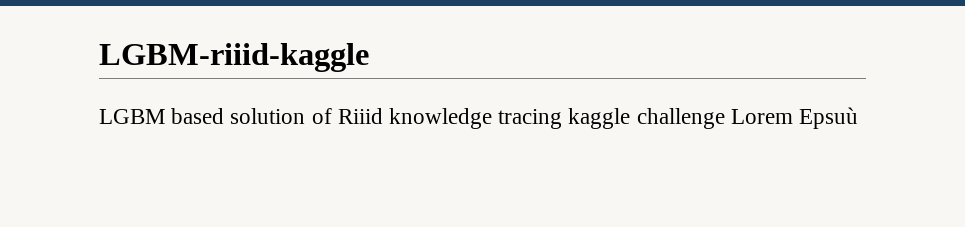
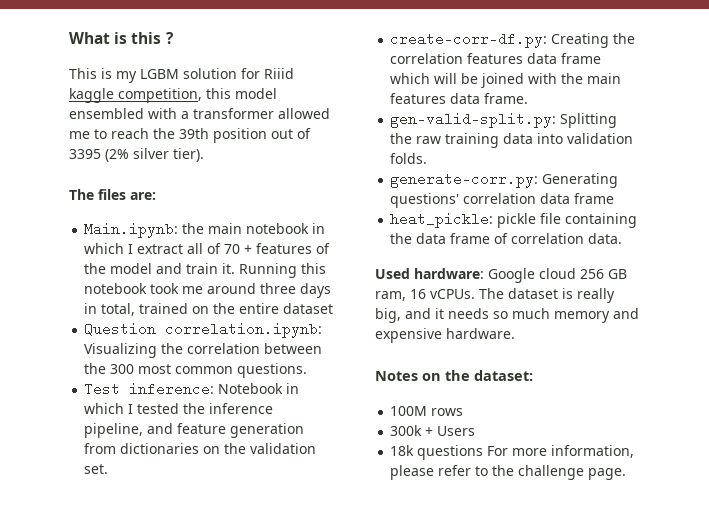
- LGBM-riiid-kaggle
- LGBM based solution of Riiid knowledge tracing kaggle challenge Lorem Epsuù
+ What is this ?
+ This is my LGBM solution for Riiid kaggle competition, this model ensembled with a transformer allowed me to reach the 39th position out of 3395 (2% silver tier).
+ The files are:
+ Main.ipynb: the main notebook in which I extract all of 70 + features of the model and train it. Running this notebook took me around three days in total, trained on the entire dataset
+ Question correlation.ipynb: Visualizing the correlation between the 300 most common questions.
+ Test inference: Notebook in which I tested the inference pipeline, and feature generation from dictionaries on the validation set.
+ create-corr-df.py: Creating the correlation features data frame which will be joined with the main features data frame.
+ gen-valid-split.py: Splitting the raw training data into validation folds.
+ generate-corr.py: Generating questions' correlation data frame
+ heat_pickle: pickle file containing the data frame of correlation data.
+ Used hardware: Google cloud 256 GB ram, 16 vCPUs. The dataset is really big, and it needs so much memory and expensive hardware.
+ Notes on the dataset:
+ 100M rows
+ 300k + Users
+ 18k questions For more information, please refer to the challenge page.

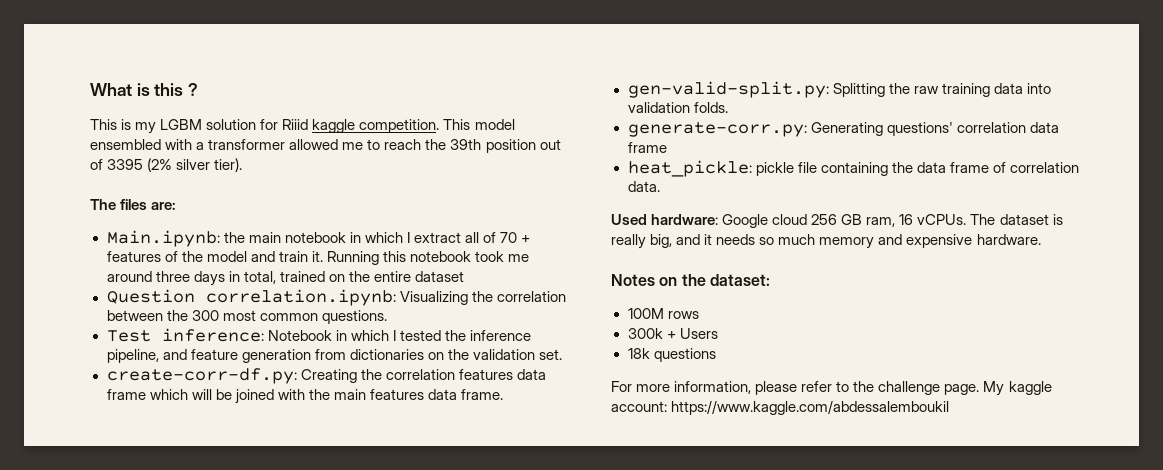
- This is my LGBM solution for Riiid kaggle competition, this model ensembled with a transformer allowed me to reach the 39th position out of 3395 (2% silver tier).
+ This is my LGBM solution for Riiid kaggle competition. This model ensembled with a transformer allowed me to reach the 39th position out of 3395 (2% silver tier).
- 18k questions For more information, please refer to the challenge page.
+ 18k questions
+ For more information, please refer to the challenge page.
+ My kaggle account: https://www.kaggle.com/abdessalemboukil

